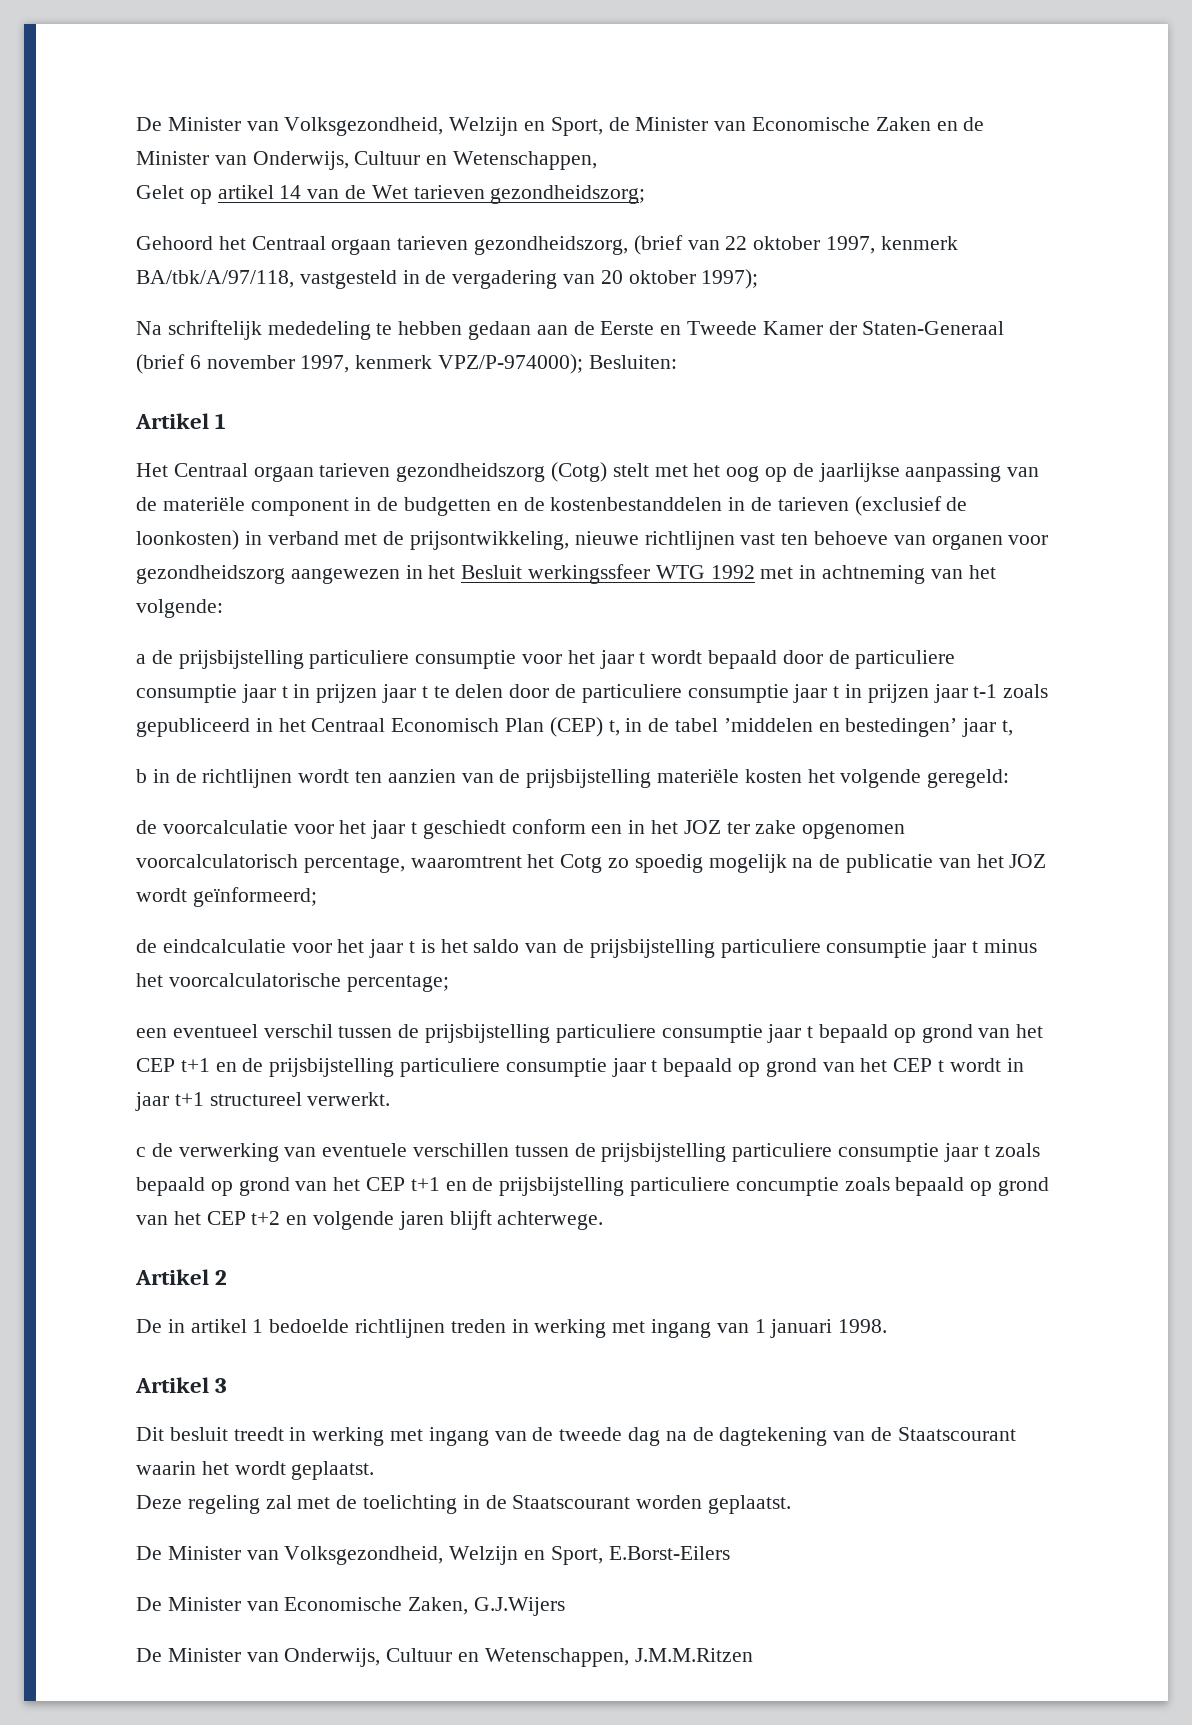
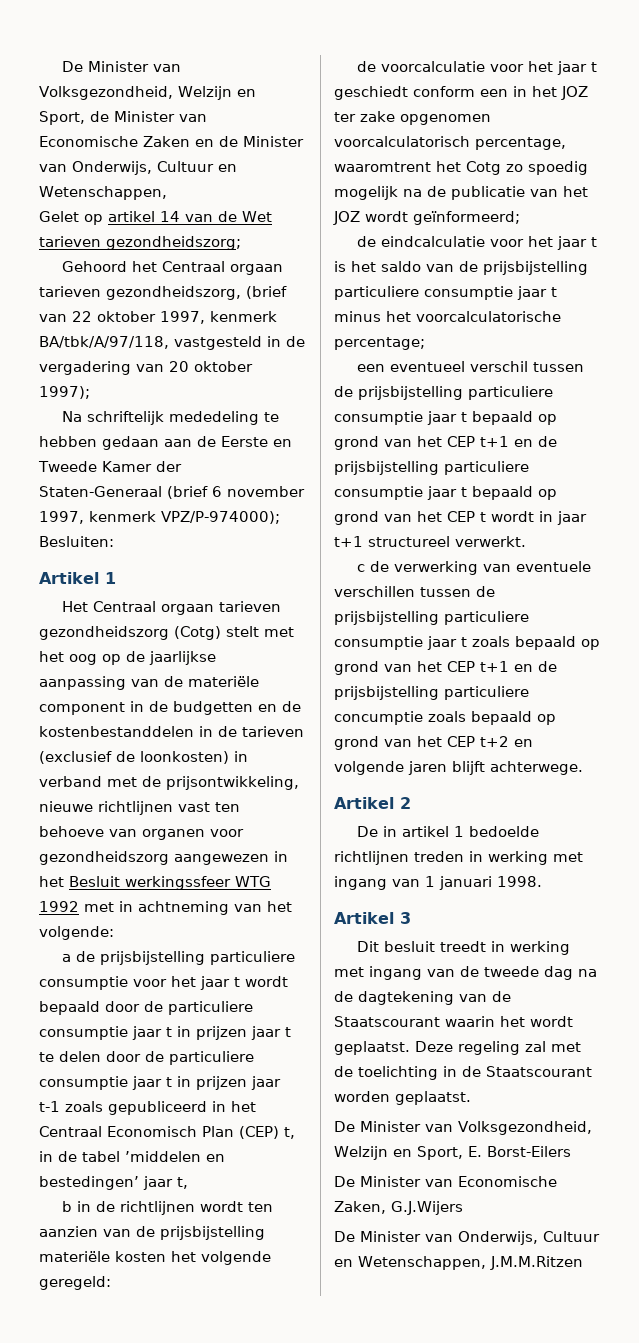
- Dit besluit treedt in werking met ingang van de tweede dag na de dagtekening van de Staatscourant waarin het wordt geplaatst.
- Deze regeling zal met de toelichting in de Staatscourant worden geplaatst.
+ Dit besluit treedt in werking met ingang van de tweede dag na de dagtekening van de Staatscourant waarin het wordt geplaatst. Deze regeling zal met de toelichting in de Staatscourant worden geplaatst.
- De Minister van Volksgezondheid, Welzijn en Sport, E.Borst-Eilers
+ De Minister van Volksgezondheid, Welzijn en Sport, E. Borst-Eilers

